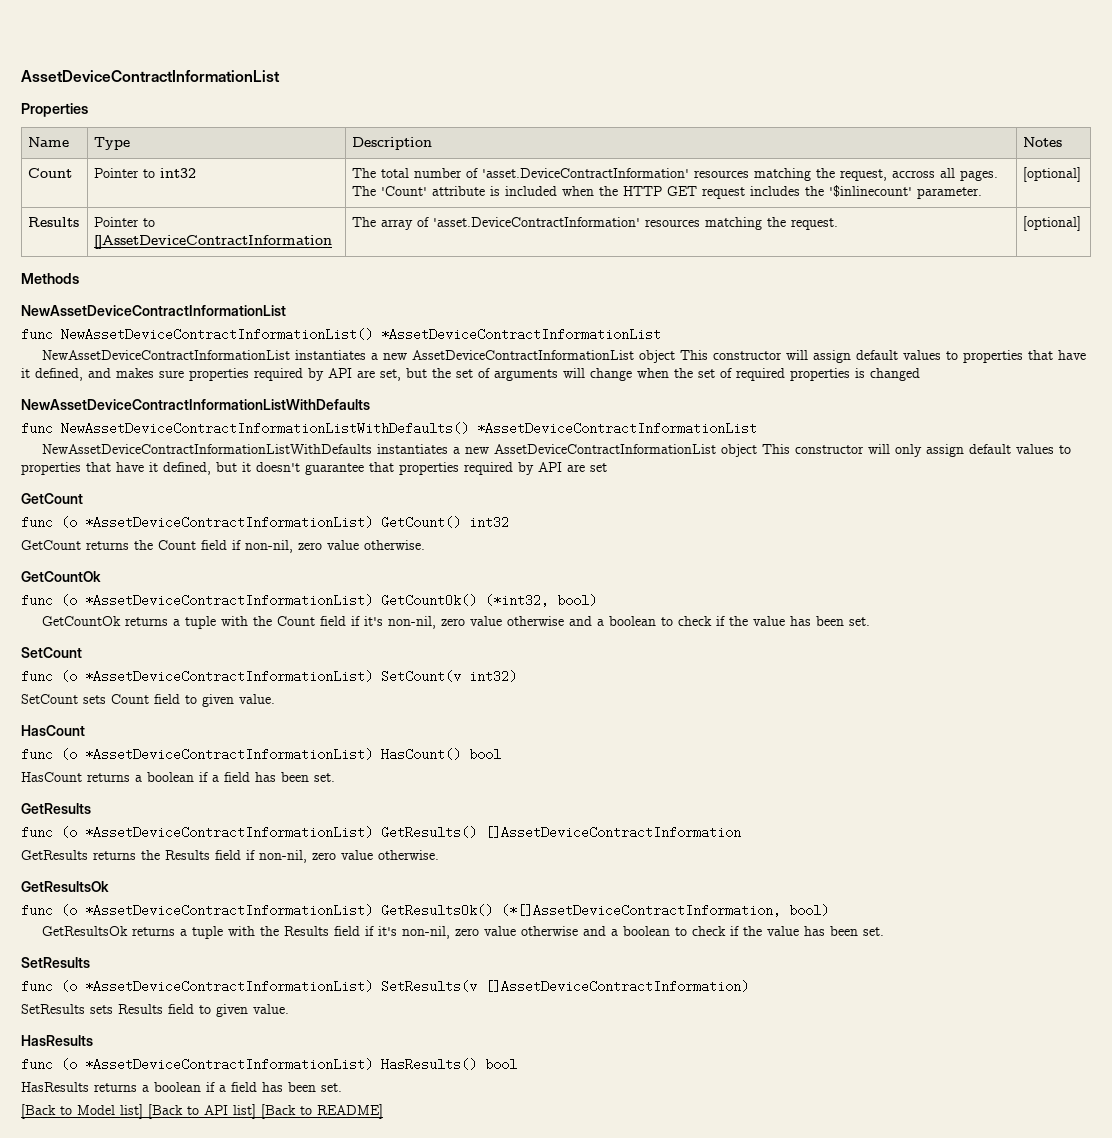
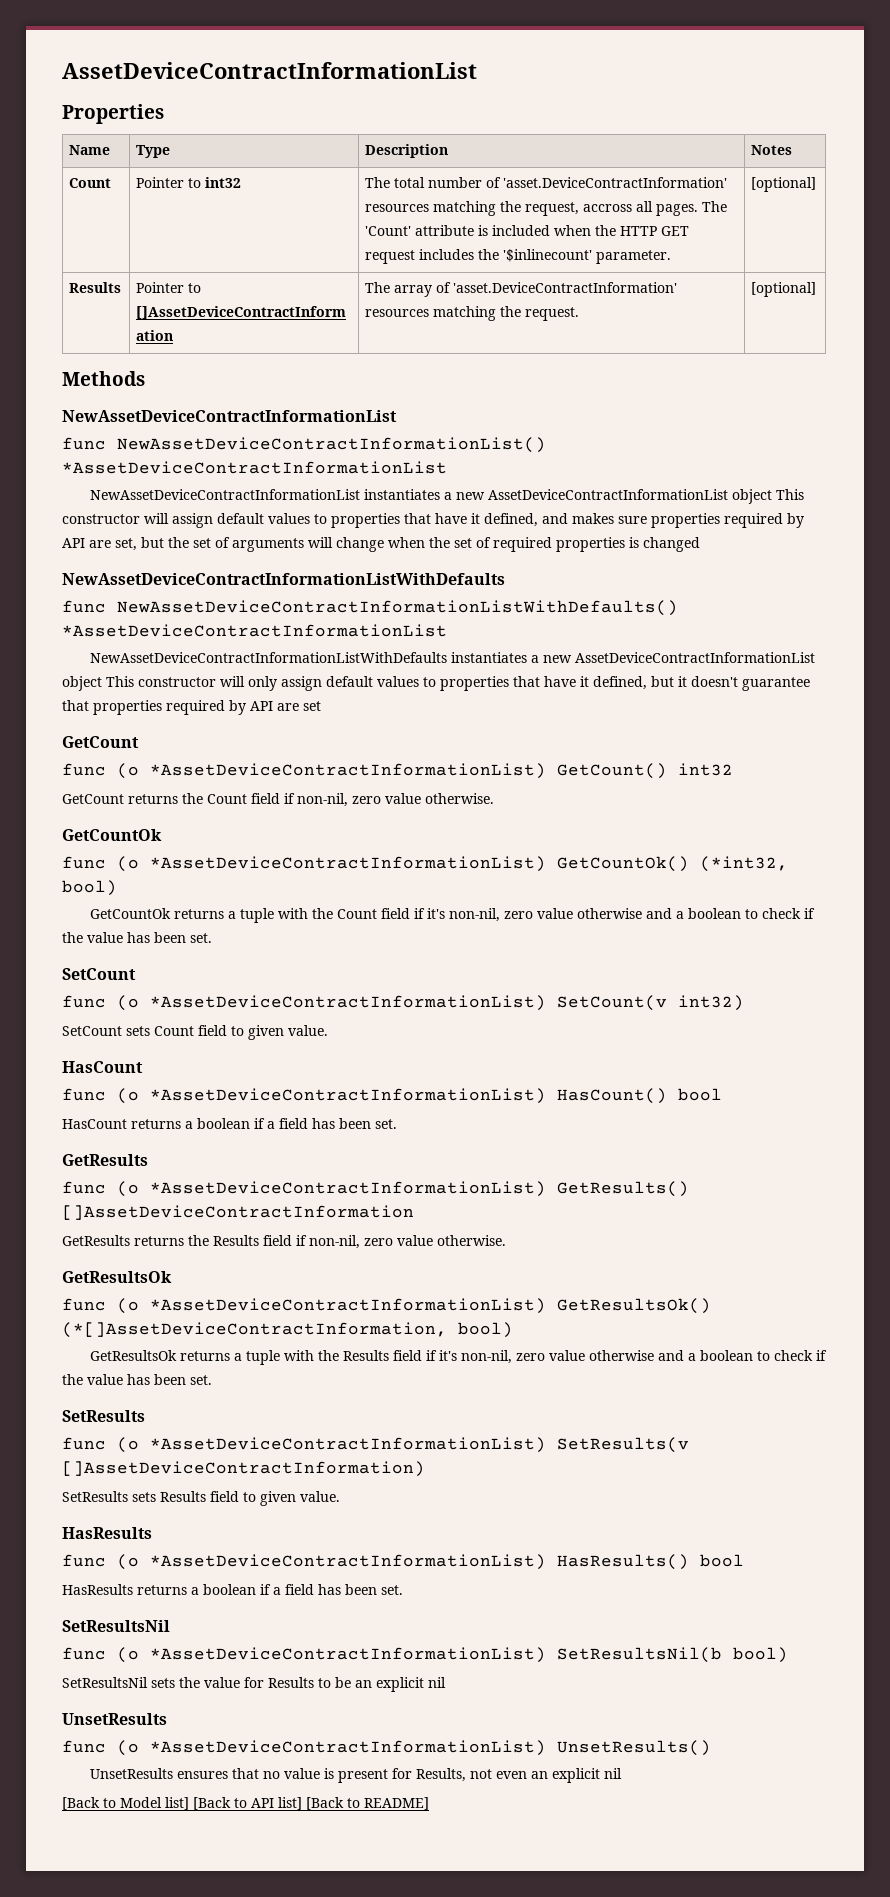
  HasResults returns a boolean if a field has been set.
+ SetResultsNil
+ func (o *AssetDeviceContractInformationList) SetResultsNil(b bool)
+ SetResultsNil sets the value for Results to be an explicit nil
+ UnsetResults
+ func (o *AssetDeviceContractInformationList) UnsetResults()
+ UnsetResults ensures that no value is present for Results, not even an explicit nil

